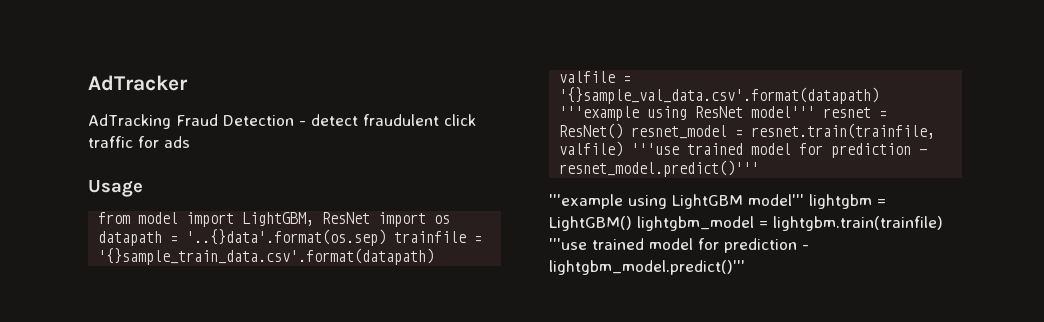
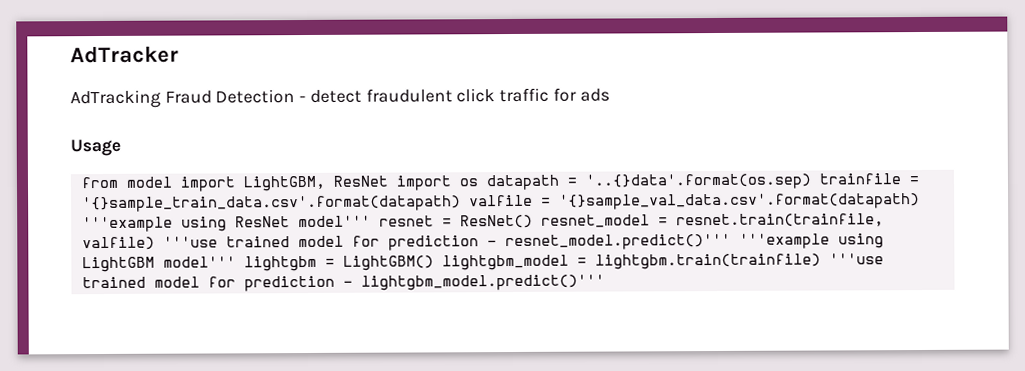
- '''example using ResNet model''' resnet = ResNet() resnet_model = resnet.train(trainfile, valfile) '''use trained model for prediction - resnet_model.predict()'''
- '''example using LightGBM model''' lightgbm = LightGBM() lightgbm_model = lightgbm.train(trainfile) '''use trained model for prediction - lightgbm_model.predict()'''
+ '''example using ResNet model''' resnet = ResNet() resnet_model = resnet.train(trainfile, valfile) '''use trained model for prediction - resnet_model.predict()''' '''example using LightGBM model''' lightgbm = LightGBM() lightgbm_model = lightgbm.train(trainfile) '''use trained model for prediction - lightgbm_model.predict()'''

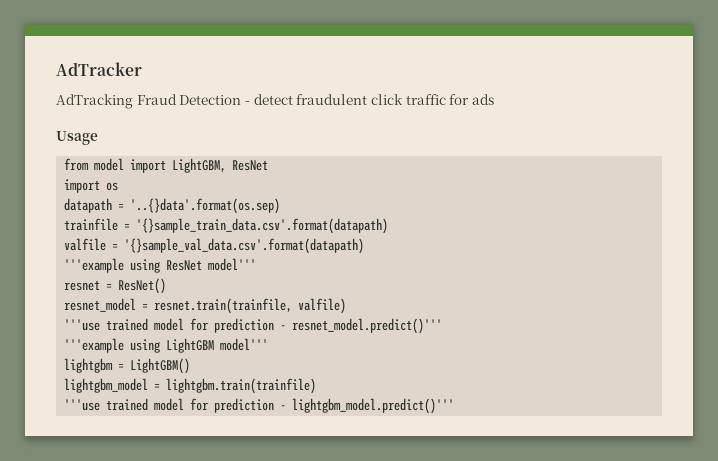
- from model import LightGBM, ResNet import os datapath = '..{}data'.format(os.sep) trainfile = '{}sample_train_data.csv'.format(datapath) valfile = '{}sample_val_data.csv'.format(datapath)
+ from model import LightGBM, ResNet
+ import os
+ datapath = '..{}data'.format(os.sep)
+ trainfile = '{}sample_train_data.csv'.format(datapath)
+ valfile = '{}sample_val_data.csv'.format(datapath)
- '''example using ResNet model''' resnet = ResNet() resnet_model = resnet.train(trainfile, valfile) '''use trained model for prediction - resnet_model.predict()''' '''example using LightGBM model''' lightgbm = LightGBM() lightgbm_model = lightgbm.train(trainfile) '''use trained model for prediction - lightgbm_model.predict()'''
+ '''example using ResNet model'''
+ resnet = ResNet()
+ resnet_model = resnet.train(trainfile, valfile)
+ '''use trained model for prediction - resnet_model.predict()'''
+ '''example using LightGBM model'''
+ lightgbm = LightGBM()
+ lightgbm_model = lightgbm.train(trainfile)
+ '''use trained model for prediction - lightgbm_model.predict()'''

